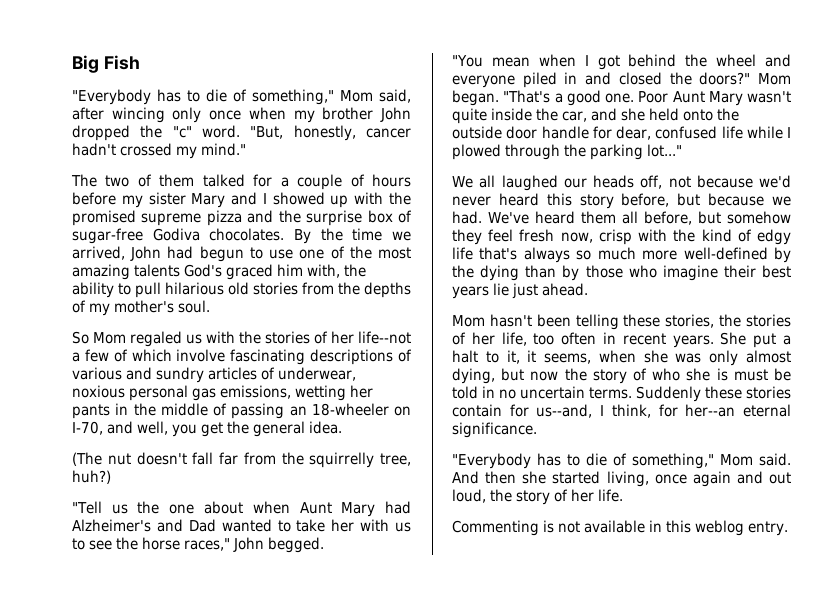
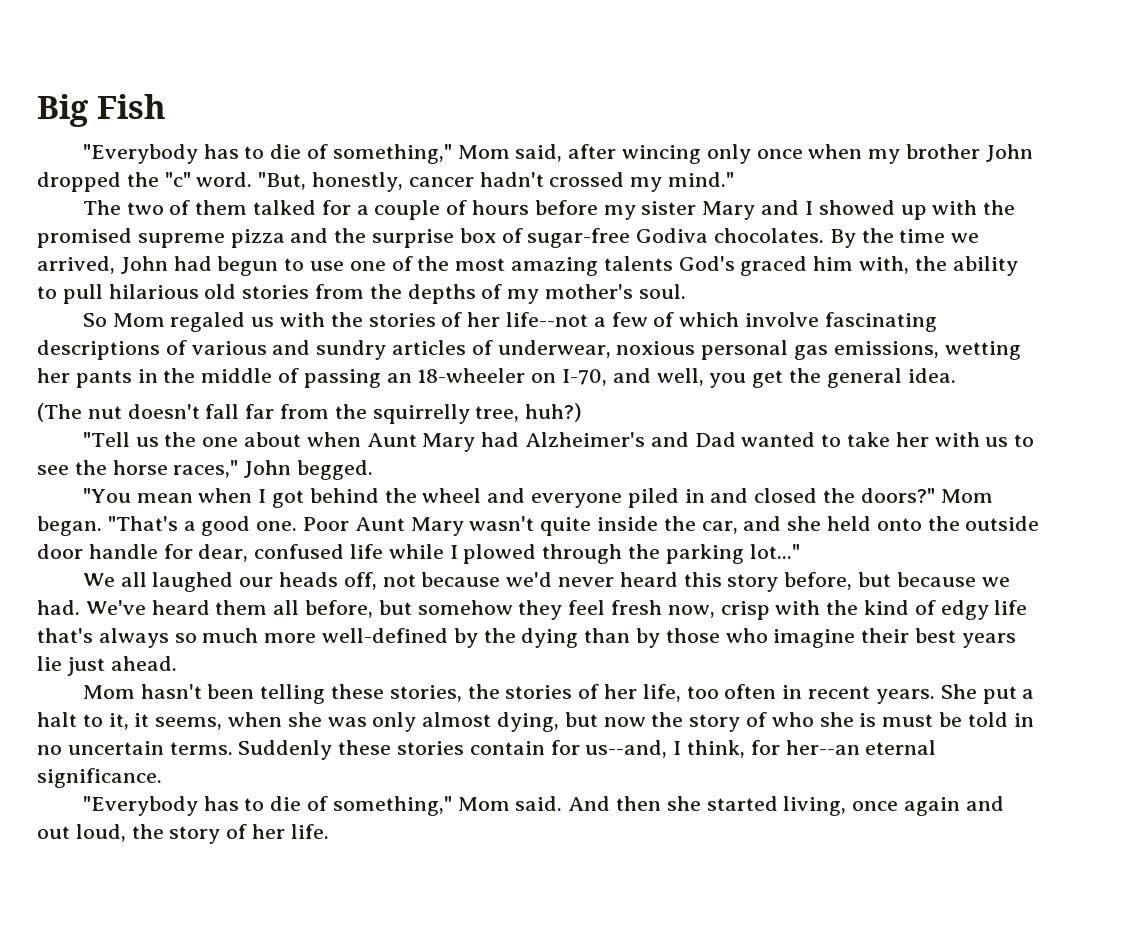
- Commenting is not available in this weblog entry.

